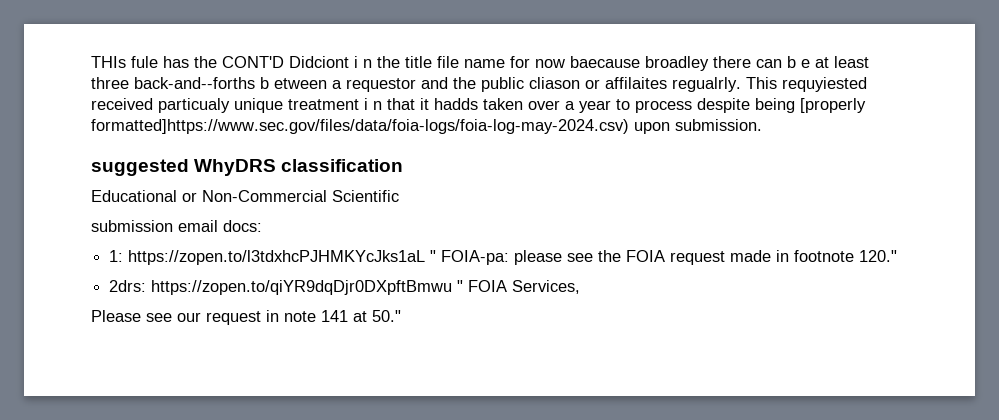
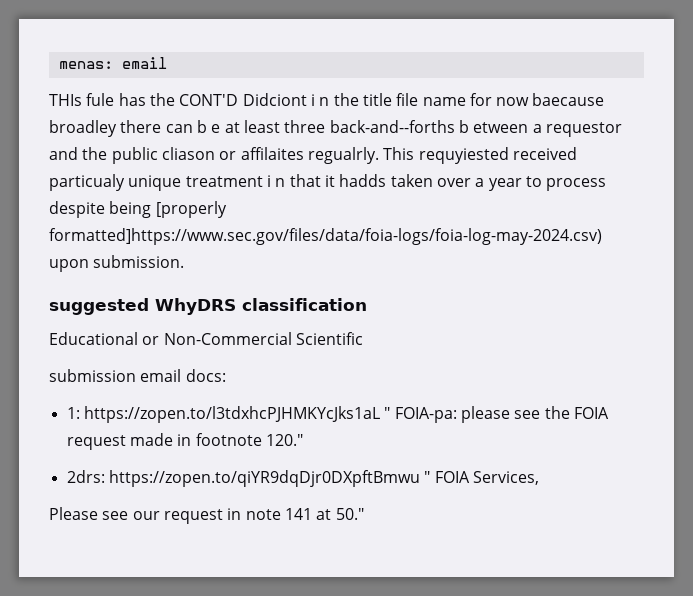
+ menas: email

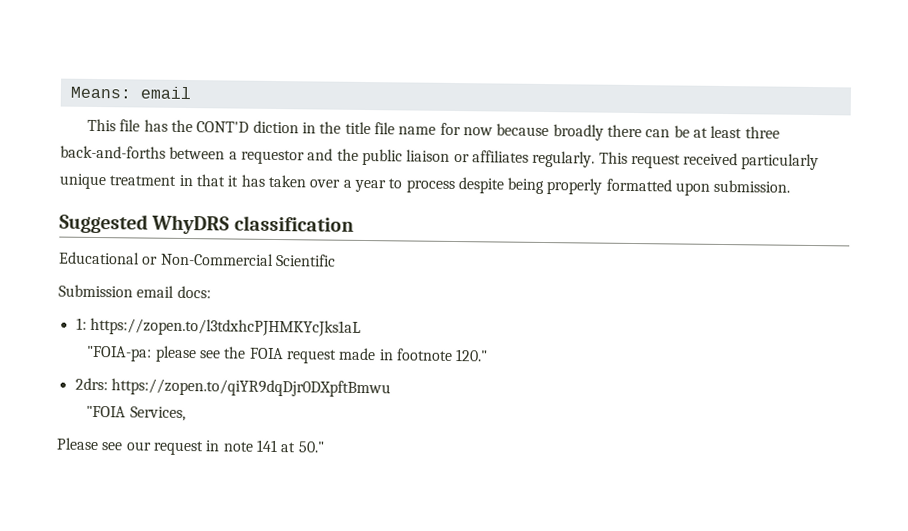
- menas: email
+ Means: email
- THIs fule has the CONT'D Didciont i n the title file name for now baecause broadley there can b e at least three back-and--forths b etween a requestor and the public cliason or affilaites regualrly. This requyiested received particualy unique treatment i n that it hadds taken over a year to process despite being [properly formatted]https://www.sec.gov/files/data/foia-logs/foia-log-may-2024.csv) upon submission.
+ This file has the CONT'D diction in the title file name for now because broadly there can be at least three back-and-forths between a requestor and the public liaison or affiliates regularly. This request received particularly unique treatment in that it has taken over a year to process despite being properly formatted upon submission.
- suggested WhyDRS classification
+ Suggested WhyDRS classification
- submission email docs:
+ Submission email docs:
- 1: https://zopen.to/l3tdxhcPJHMKYcJks1aL " FOIA-pa: please see the FOIA request made in footnote 120."
+ 1: https://zopen.to/l3tdxhcPJHMKYcJks1aL
+ "FOIA-pa: please see the FOIA request made in footnote 120."
- 2drs: https://zopen.to/qiYR9dqDjr0DXpftBmwu " FOIA Services,
+ 2drs: https://zopen.to/qiYR9dqDjr0DXpftBmwu
+ "FOIA Services,

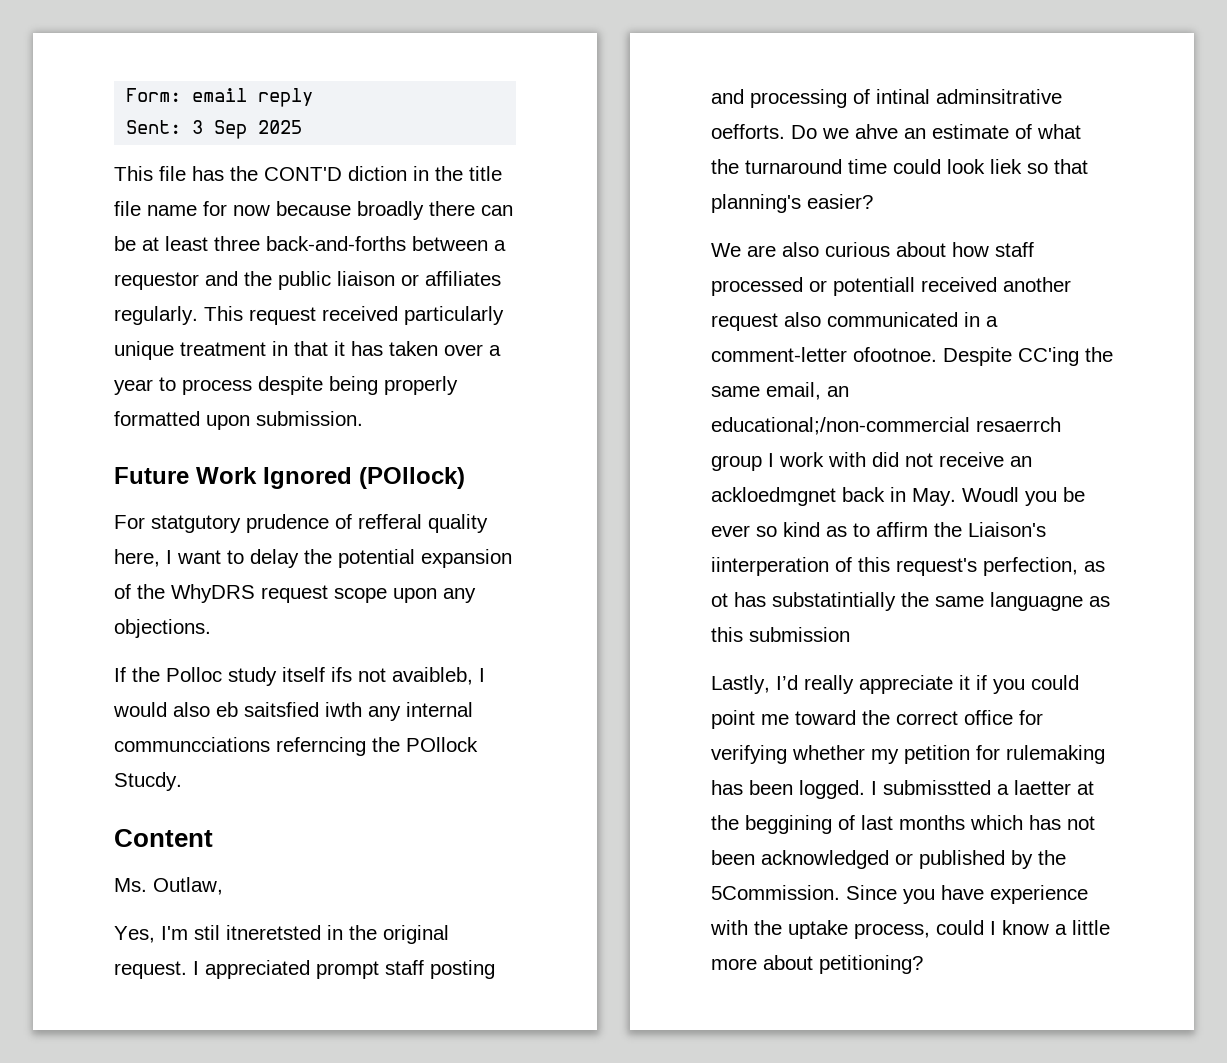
- Means: email
+ Form: email reply
+ Sent: 3 Sep 2025
- Suggested WhyDRS classification
- Educational or Non-Commercial Scientific
- Submission email docs:
- 1: https://zopen.to/l3tdxhcPJHMKYcJks1aL
- "FOIA-pa: please see the FOIA request made in footnote 120."
- 2drs: https://zopen.to/qiYR9dqDjr0DXpftBmwu
- "FOIA Services,
- Please see our request in note 141 at 50."
+ Future Work Ignored (POllock)
+ For statgutory prudence of refferal quality here, I want to delay the potential expansion of the WhyDRS request scope upon any objections.
+ If the Polloc study itself ifs not avaibleb, I would also eb saitsfied iwth any internal communcciations referncing the POllock Stucdy.
+ Content
+ Ms. Outlaw,
+ Yes, I'm stil itneretsted in the original request. I appreciated prompt staff posting and processing of intinal adminsitrative oefforts. Do we ahve an estimate of what the turnaround time could look liek so that planning's easier?
+ We are also curious about how staff processed or potentiall received another request also communicated in a comment-letter ofootnoe. Despite CC'ing the same email, an educational;/non-commercial resaerrch group I work with did not receive an ackloedmgnet back in May. Woudl you be ever so kind as to affirm the Liaison's iinterperation of this request's perfection, as ot has substatintially the same languagne as this submission
+ Lastly, I’d really appreciate it if you could point me toward the correct office for verifying whether my petition for rulemaking has been logged. I submisstted a laetter at the beggining of last months which has not been acknowledged or published by the 5Commission. Since you have experience with the uptake process, could I know a little more about petitioning?

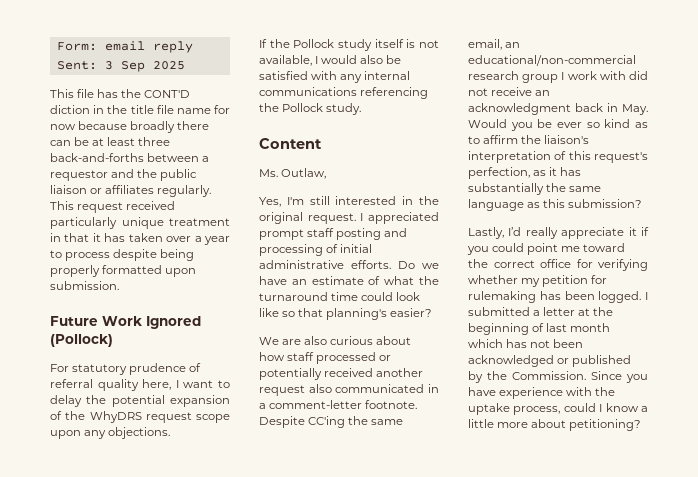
- Future Work Ignored (POllock)
+ Future Work Ignored (Pollock)
- For statgutory prudence of refferal quality here, I want to delay the potential expansion of the WhyDRS request scope upon any objections.
+ For statutory prudence of referral quality here, I want to delay the potential expansion of the WhyDRS request scope upon any objections.
- If the Polloc study itself ifs not avaibleb, I would also eb saitsfied iwth any internal communcciations referncing the POllock Stucdy.
+ If the Pollock study itself is not available, I would also be satisfied with any internal communications referencing the Pollock study.
- Yes, I'm stil itneretsted in the original request.
+ Yes, I'm still interested in the original request.
- I appreciated prompt staff posting and processing of intinal adminsitrative oefforts.
+ I appreciated prompt staff posting and processing of initial administrative efforts.
- Do we ahve an estimate of what the turnaround time could look liek so that planning's easier?
+ Do we have an estimate of what the turnaround time could look like so that planning's easier?
- We are also curious about how staff processed or potentiall received another request also communicated in a comment-letter ofootnoe.
+ We are also curious about how staff processed or potentially received another request also communicated in a comment-letter footnote.
- Despite CC'ing the same email, an educational;/non-commercial resaerrch group I work with did not receive an ackloedmgnet back in May. Woudl you be ever so kind as to affirm the Liaison's iinterperation of this request's perfection, as ot has substatintially the same languagne as this submission
+ Despite CC'ing the same email, an educational/non-commercial research group I work with did not receive an acknowledgment back in May. Would you be ever so kind as to affirm the liaison's interpretation of this request's perfection, as it has substantially the same language as this submission?
- I submisstted a laetter at the beggining of last months which has not been acknowledged or published by the 5Commission.
+ I submitted a letter at the beginning of last month which has not been acknowledged or published by the Commission.

